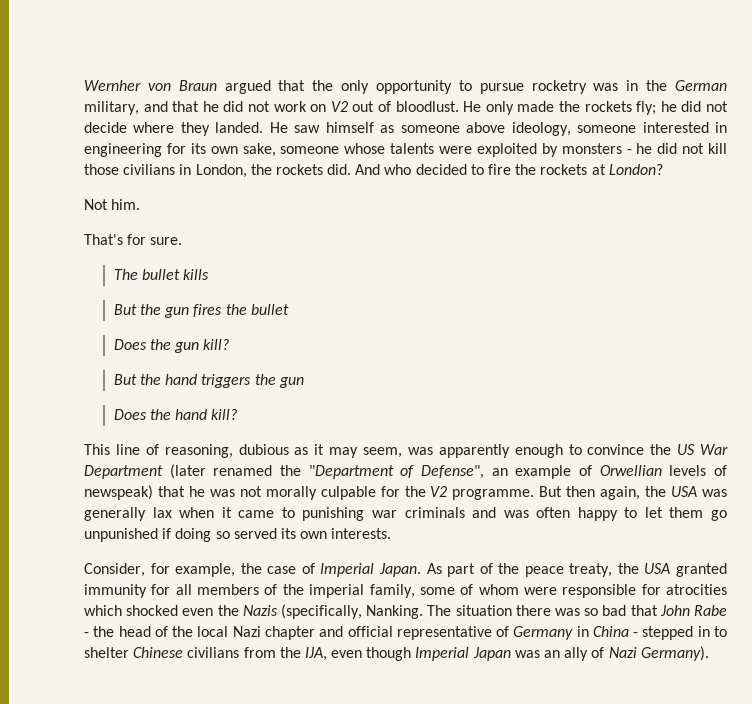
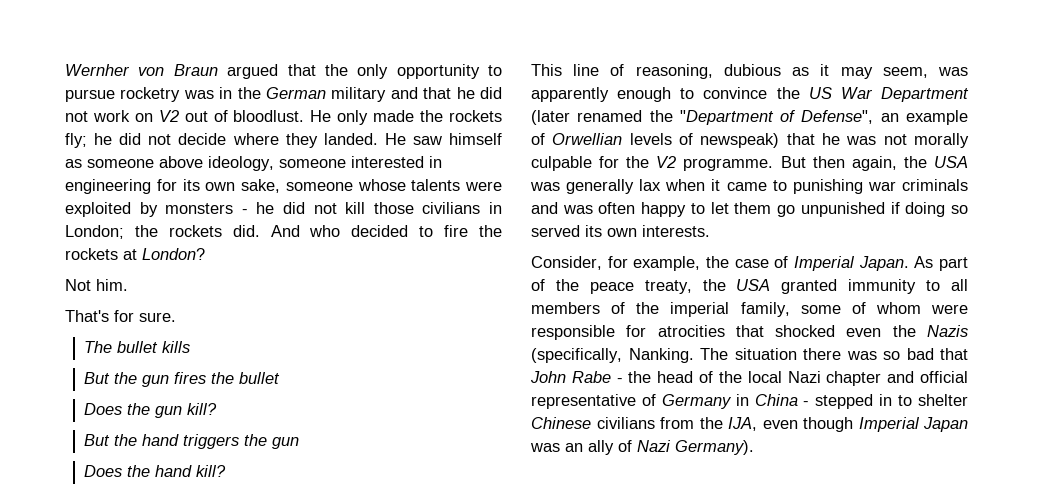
- Wernher von Braun argued that the only opportunity to pursue rocketry was in the German military, and that he did not work on V2 out of bloodlust.
+ Wernher von Braun argued that the only opportunity to pursue rocketry was in the German military and that he did not work on V2 out of bloodlust.
- He saw himself as someone above ideology, someone interested in engineering for its own sake, someone whose talents were exploited by monsters - he did not kill those civilians in London, the rockets did.
+ He saw himself as someone above ideology, someone interested in engineering for its own sake, someone whose talents were exploited by monsters - he did not kill those civilians in London; the rockets did.
- As part of the peace treaty, the USA granted immunity for all members of the imperial family, some of whom were responsible for atrocities which shocked even the Nazis (specifically, Nanking.
+ As part of the peace treaty, the USA granted immunity to all members of the imperial family, some of whom were responsible for atrocities that shocked even the Nazis (specifically, Nanking.

